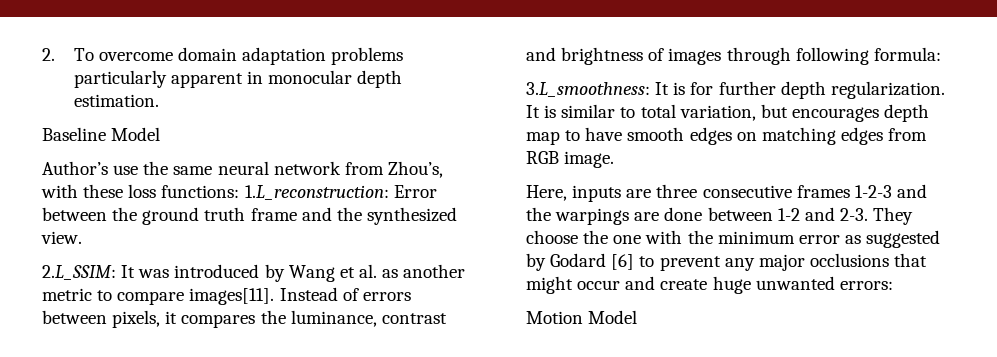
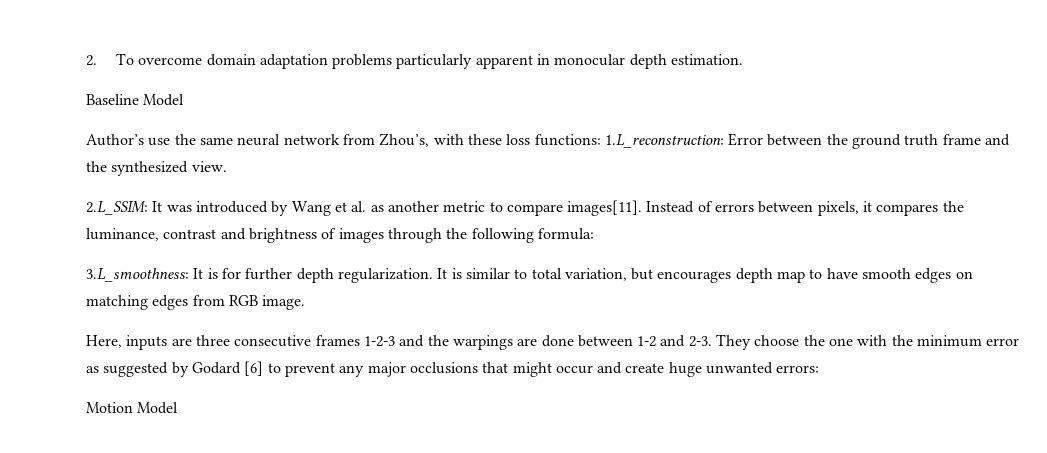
- Instead of errors between pixels, it compares the luminance, contrast and brightness of images through following formula:
+ Instead of errors between pixels, it compares the luminance, contrast and brightness of images through the following formula:

